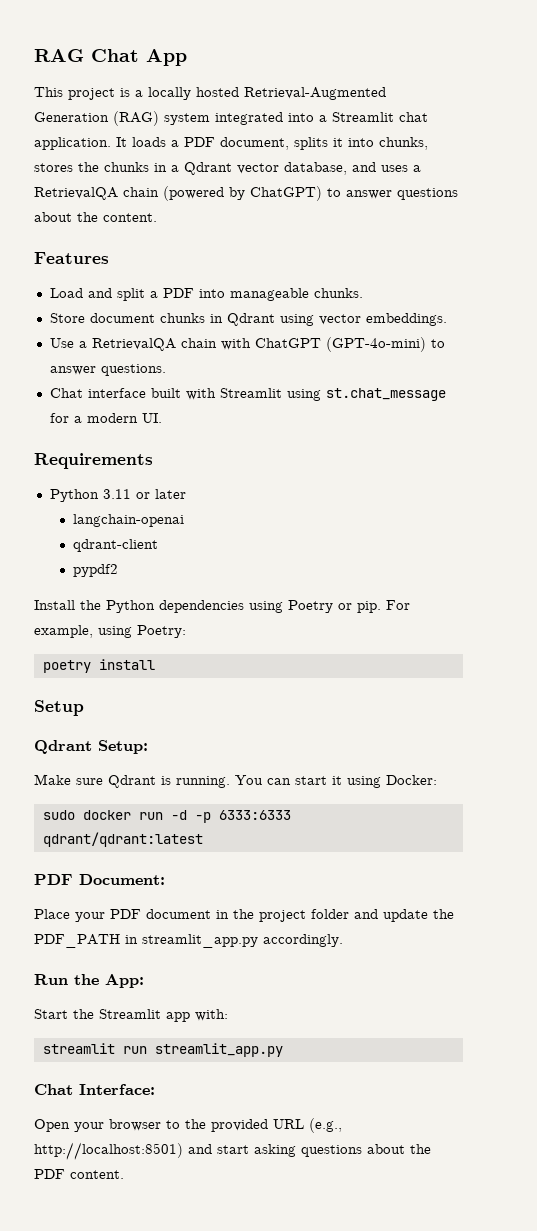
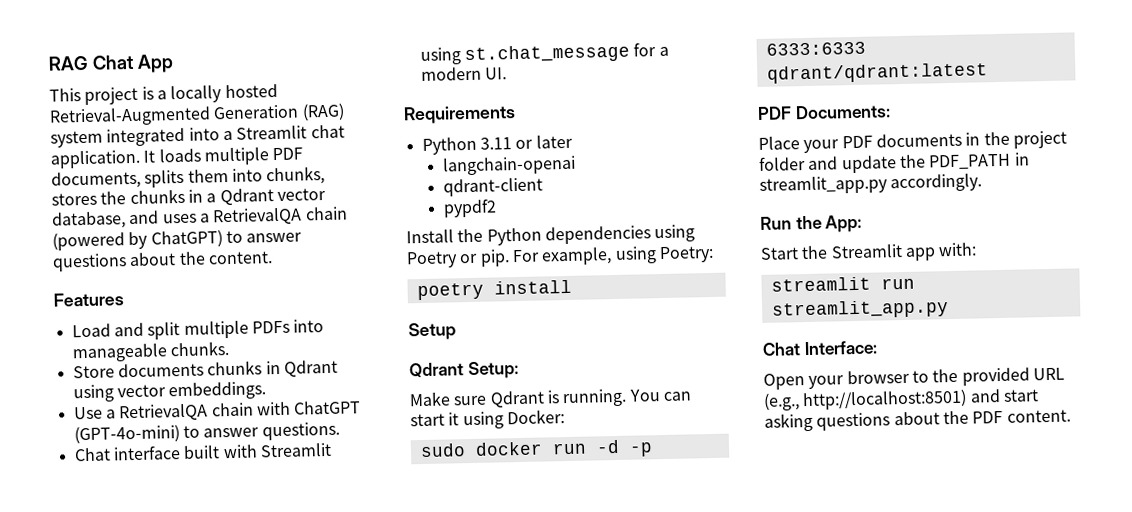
- It loads a PDF document, splits it into chunks, stores the chunks in a Qdrant vector database, and uses a RetrievalQA chain (powered by ChatGPT) to answer questions about the content.
+ It loads multiple PDF documents, splits them into chunks, stores the chunks in a Qdrant vector database, and uses a RetrievalQA chain (powered by ChatGPT) to answer questions about the content.
- Load and split a PDF into manageable chunks.
+ Load and split multiple PDFs into manageable chunks.
- Store document chunks in Qdrant using vector embeddings.
+ Store documents chunks in Qdrant using vector embeddings.
- PDF Document:
+ PDF Documents:
- Place your PDF document in the project folder and update the PDF_PATH in streamlit_app.py accordingly.
+ Place your PDF documents in the project folder and update the PDF_PATH in streamlit_app.py accordingly.

